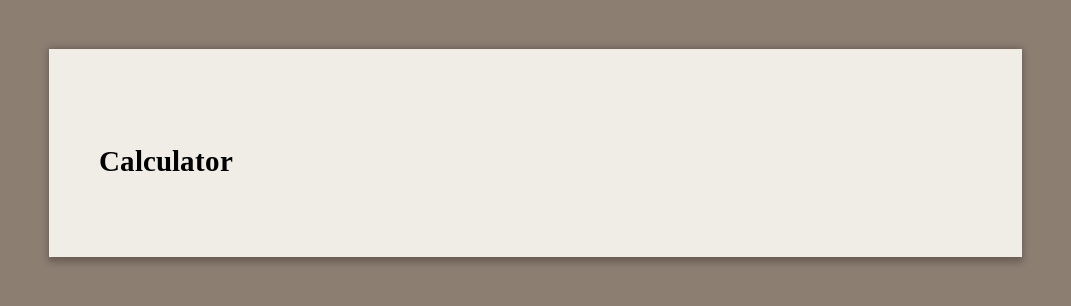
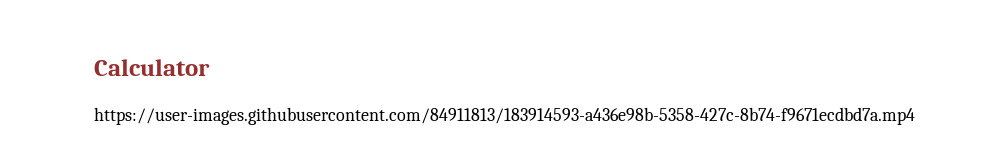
+ https://user-images.githubusercontent.com/84911813/183914593-a436e98b-5358-427c-8b74-f9671ecdbd7a.mp4

